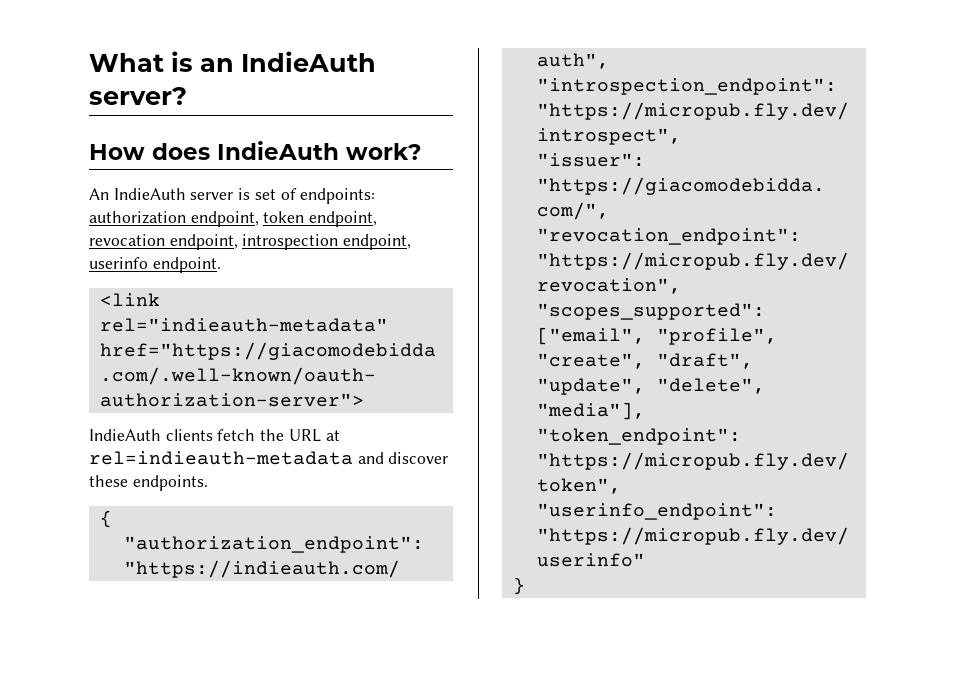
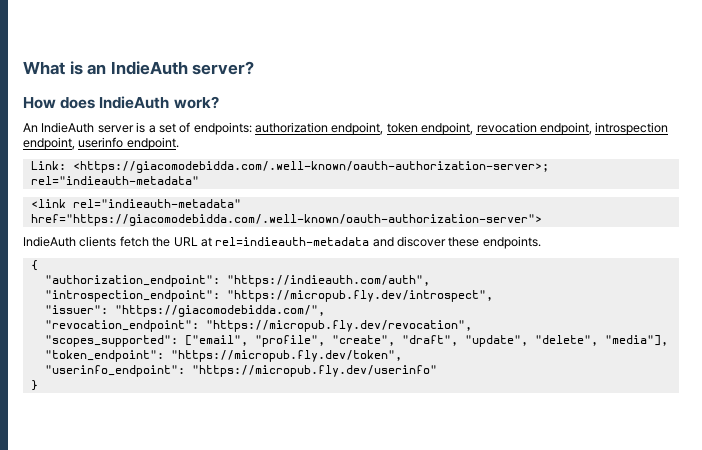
- An IndieAuth server is set of endpoints: authorization endpoint, token endpoint, revocation endpoint, introspection endpoint, userinfo endpoint.
+ An IndieAuth server is a set of endpoints: authorization endpoint, token endpoint, revocation endpoint, introspection endpoint, userinfo endpoint.
+ Link: <https://giacomodebidda.com/.well-known/oauth-authorization-server>; rel="indieauth-metadata"

